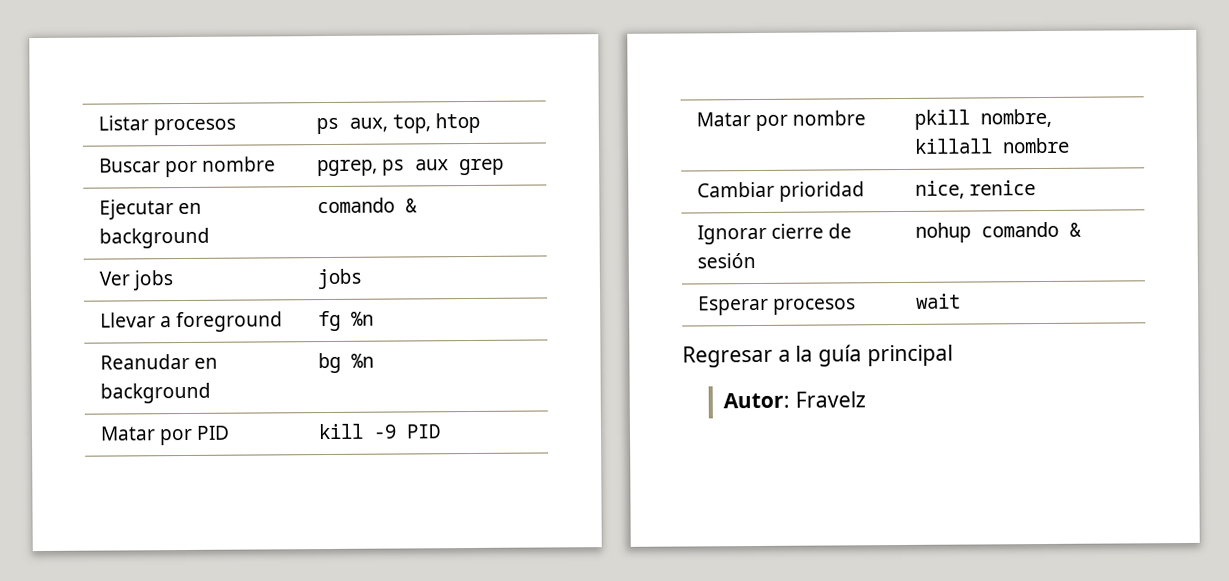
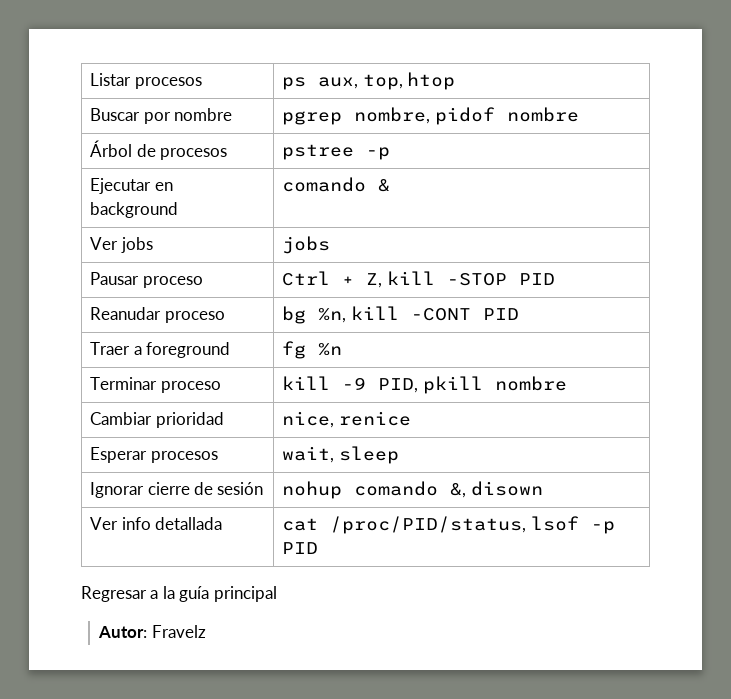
- Buscar por nombre | pgrep, ps aux grep
+ Buscar por nombre | pgrep nombre, pidof nombre
+ Árbol de procesos | pstree -p
- Llevar a foreground | fg %n
- Reanudar en background | bg %n
- Matar por PID | kill -9 PID
- Matar por nombre | pkill nombre, killall nombre
+ Pausar proceso | Ctrl + Z, kill -STOP PID
+ Reanudar proceso | bg %n, kill -CONT PID
+ Traer a foreground | fg %n
+ Terminar proceso | kill -9 PID, pkill nombre
+ Esperar procesos | wait, sleep
- Ignorar cierre de sesión | nohup comando &
- Esperar procesos | wait
+ Ignorar cierre de sesión | nohup comando &, disown
+ Ver info detallada | cat /proc/PID/status, lsof -p PID

